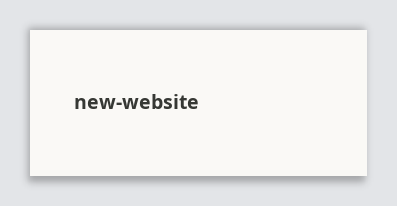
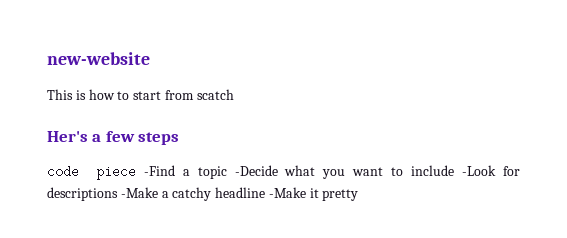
+ This is how to start from scatch
+ Her's a few steps
+ code piece -Find a topic -Decide what you want to include -Look for descriptions -Make a catchy headline -Make it pretty

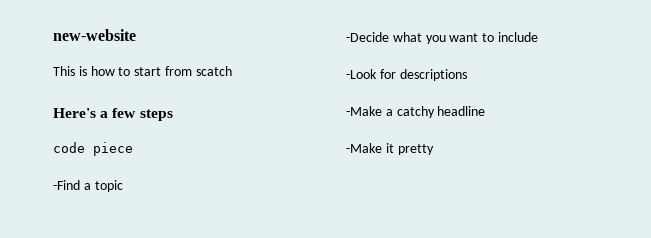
- Her's a few steps
+ Here's a few steps
- code piece -Find a topic -Decide what you want to include -Look for descriptions -Make a catchy headline -Make it pretty
+ code piece
+ -Find a topic
+ -Decide what you want to include
+ -Look for descriptions
+ -Make a catchy headline
+ -Make it pretty

